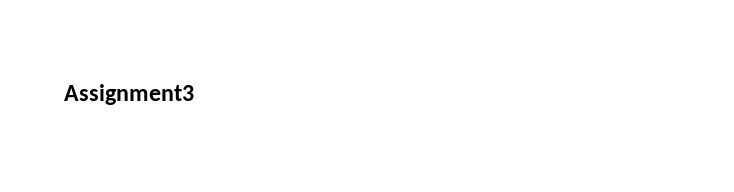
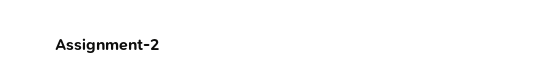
- Assignment3
+ Assignment-2

